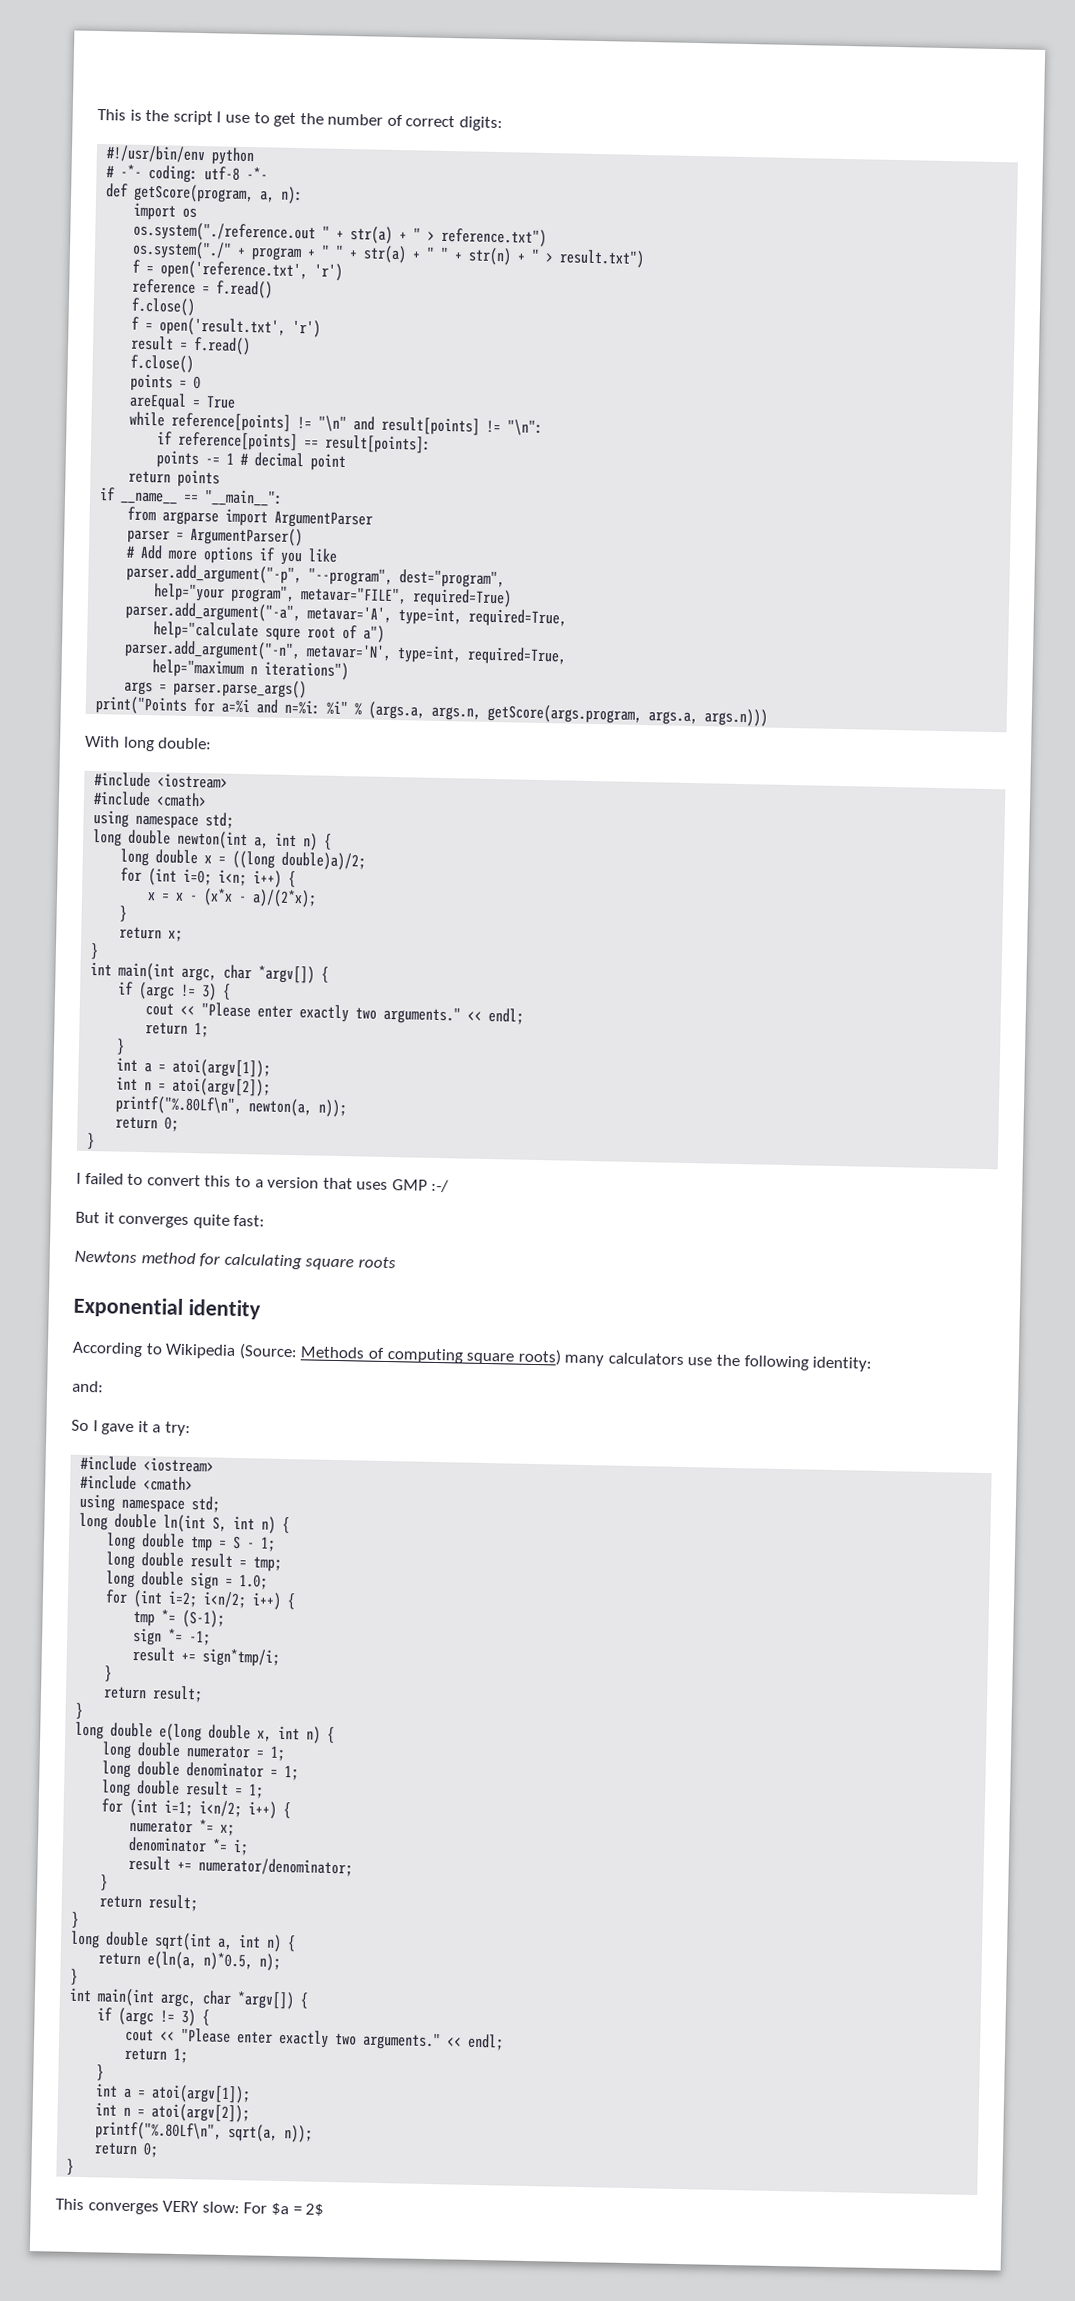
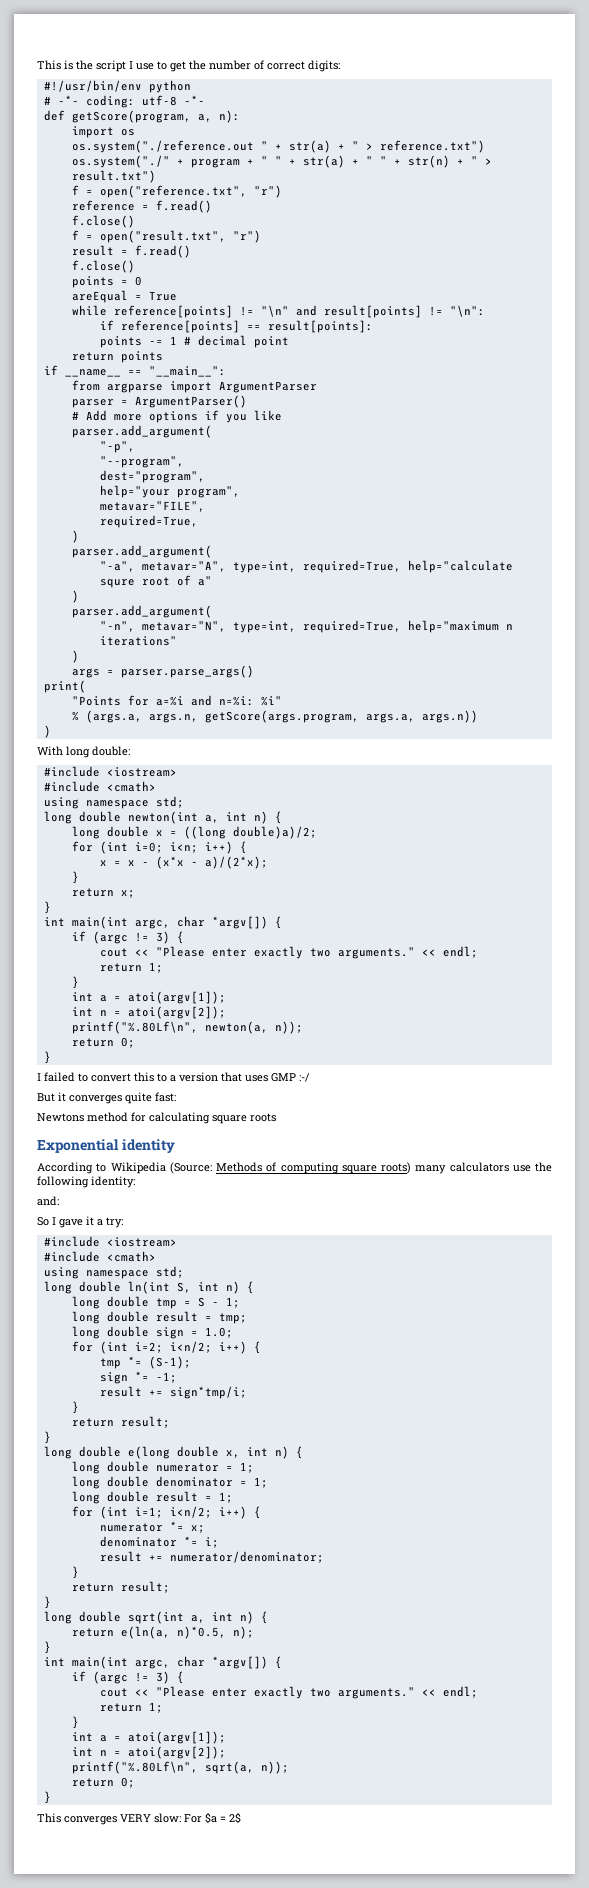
- f = open('reference.txt', 'r')
+ f = open("reference.txt", "r")
- f = open('result.txt', 'r')
+ f = open("result.txt", "r")
  # Add more options if you like
- parser.add_argument("-p", "--program", dest="program",
+ parser.add_argument(
+ "-p",
+ "--program",
+ dest="program",
- help="your program", metavar="FILE", required=True)
- parser.add_argument("-a", metavar='A', type=int, required=True,
- help="calculate squre root of a")
- parser.add_argument("-n", metavar='N', type=int, required=True,
- help="maximum n iterations")
+ help="your program",
+ metavar="FILE",
+ required=True,
+ )
+ parser.add_argument(
+ "-a", metavar="A", type=int, required=True, help="calculate squre root of a"
+ )
+ parser.add_argument(
+ "-n", metavar="N", type=int, required=True, help="maximum n iterations"
+ )
- print("Points for a=%i and n=%i: %i" % (args.a, args.n, getScore(args.program, args.a, args.n)))
+ print(
+ "Points for a=%i and n=%i: %i"
+ % (args.a, args.n, getScore(args.program, args.a, args.n))
+ )

